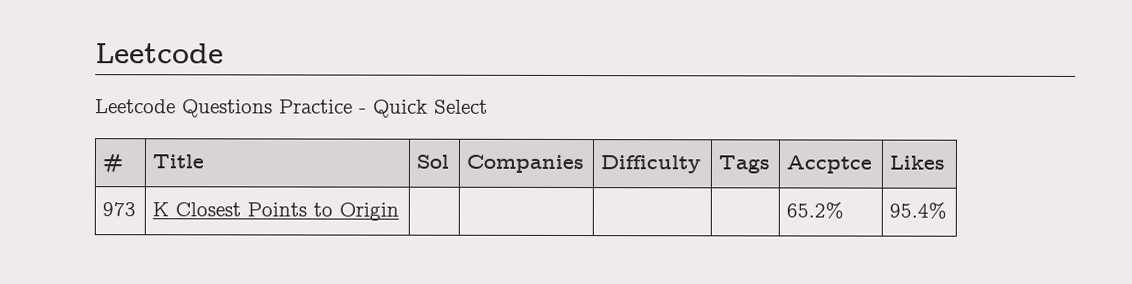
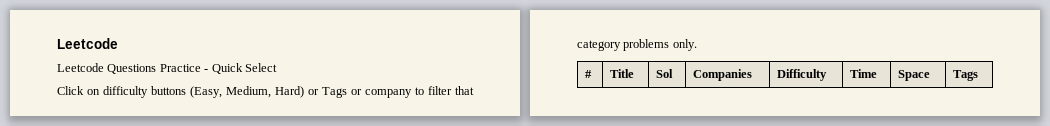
+ Click on difficulty buttons (Easy, Medium, Hard) or Tags or company to filter that category problems only.
- # | Title | Sol | Companies | Difficulty | Tags | Accptce | Likes
- 973 | K Closest Points to Origin | | | | | 65.2% | 95.4%
+ # | Title | Sol | Companies | Difficulty | Time | Space | Tags

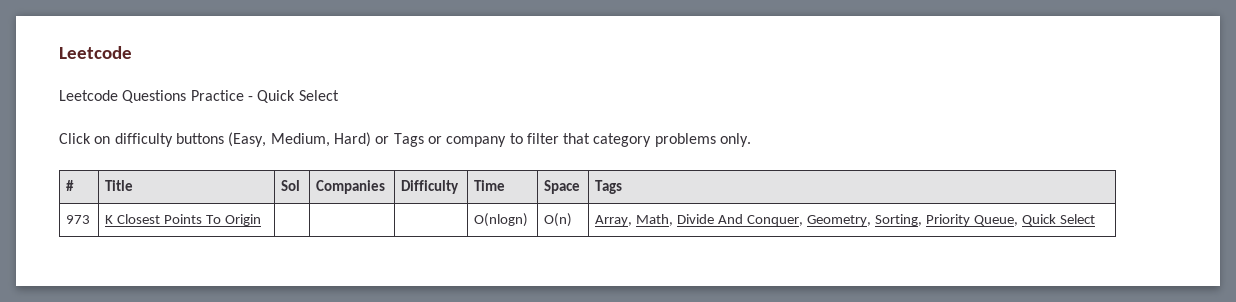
+ 973 | K Closest Points To Origin | | | | O(nlogn) | O(n) | Array, Math, Divide And Conquer, Geometry, Sorting, Priority Queue, Quick Select

